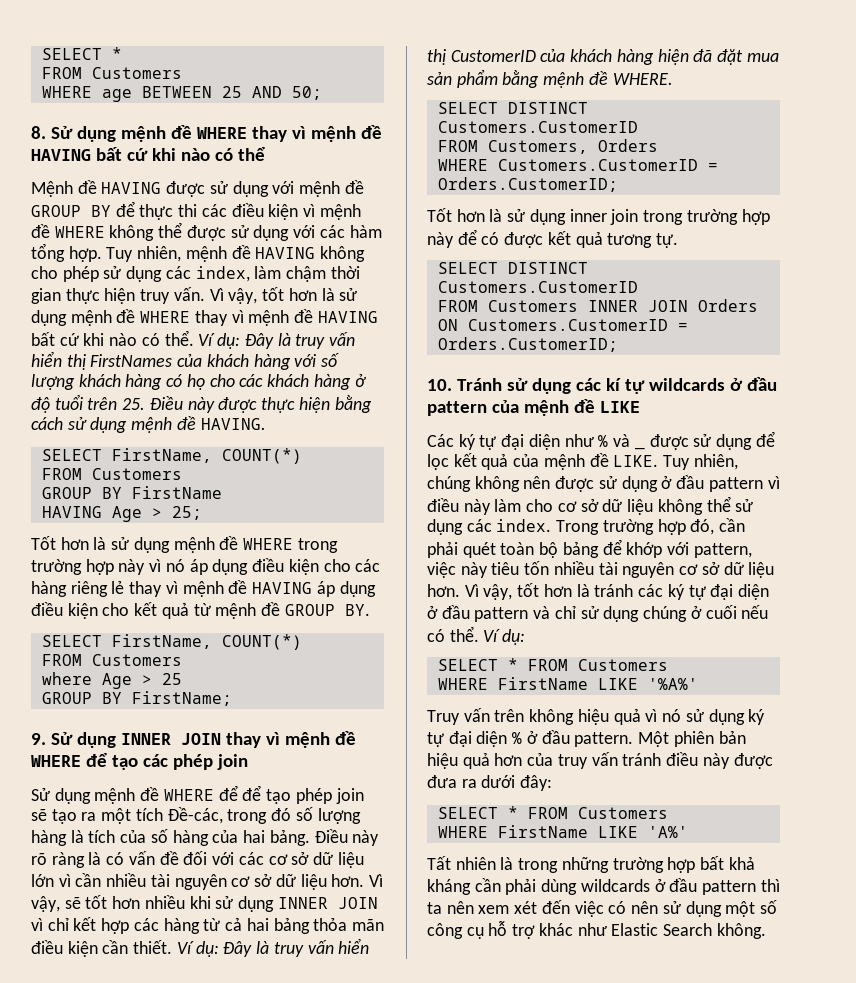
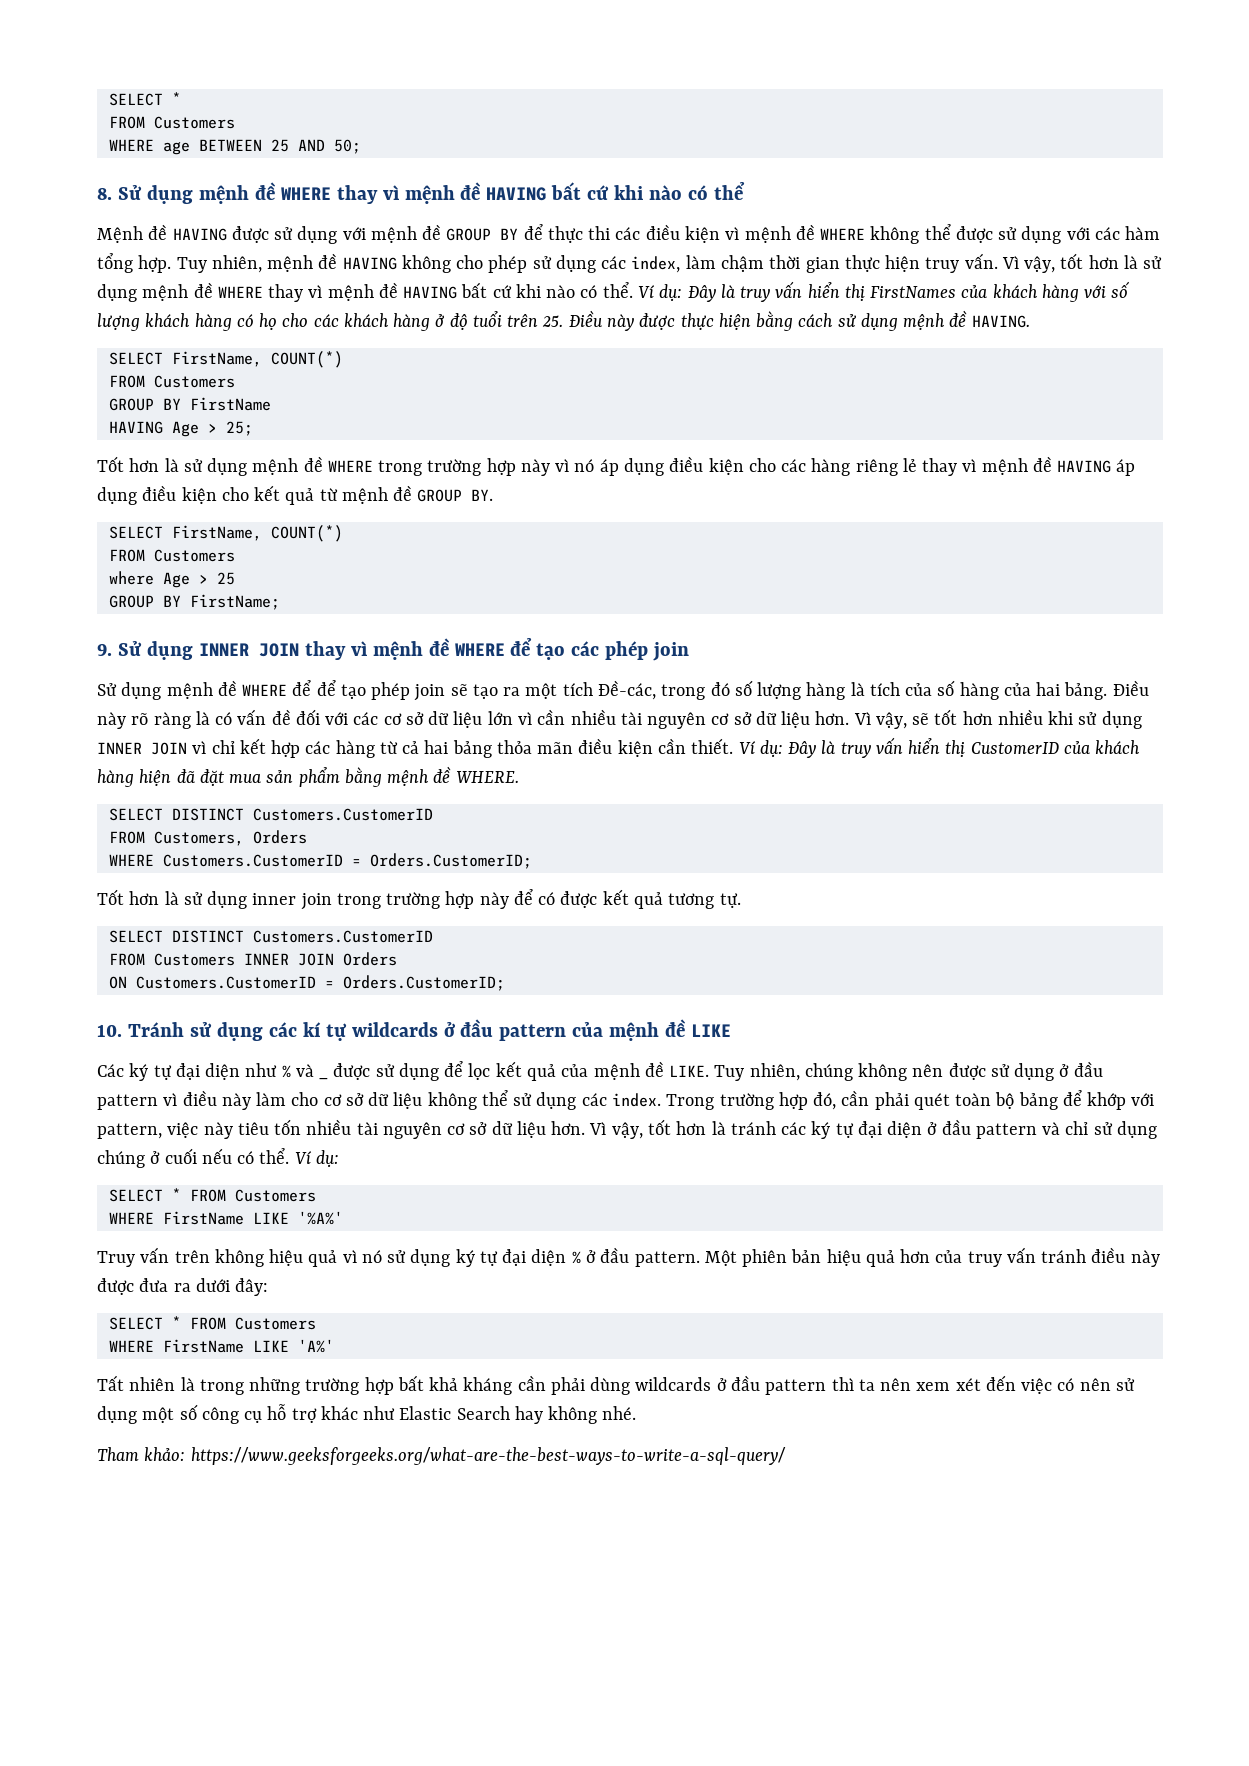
- Tất nhiên là trong những trường hợp bất khả kháng cần phải dùng wildcards ở đầu pattern thì ta nên xem xét đến việc có nên sử dụng một số công cụ hỗ trợ khác như Elastic Search không.
+ Tất nhiên là trong những trường hợp bất khả kháng cần phải dùng wildcards ở đầu pattern thì ta nên xem xét đến việc có nên sử dụng một số công cụ hỗ trợ khác như Elastic Search hay không nhé.
+ Tham khảo: https://www.geeksforgeeks.org/what-are-the-best-ways-to-write-a-sql-query/

